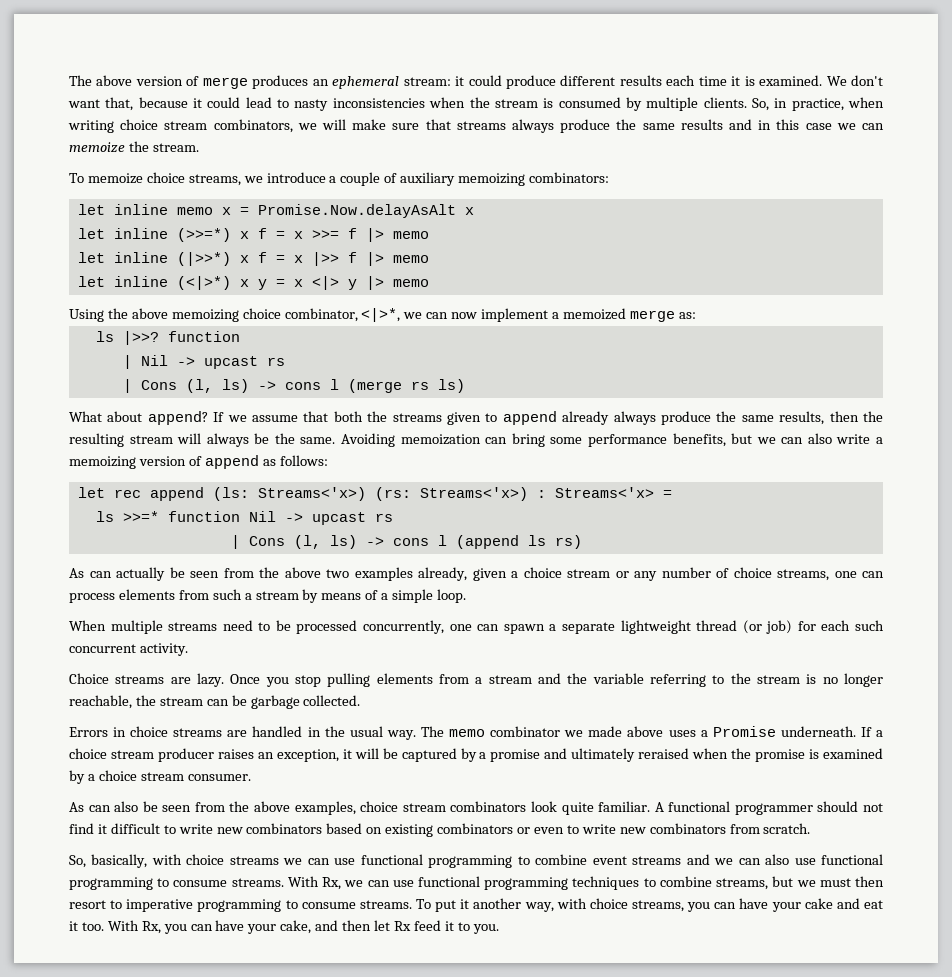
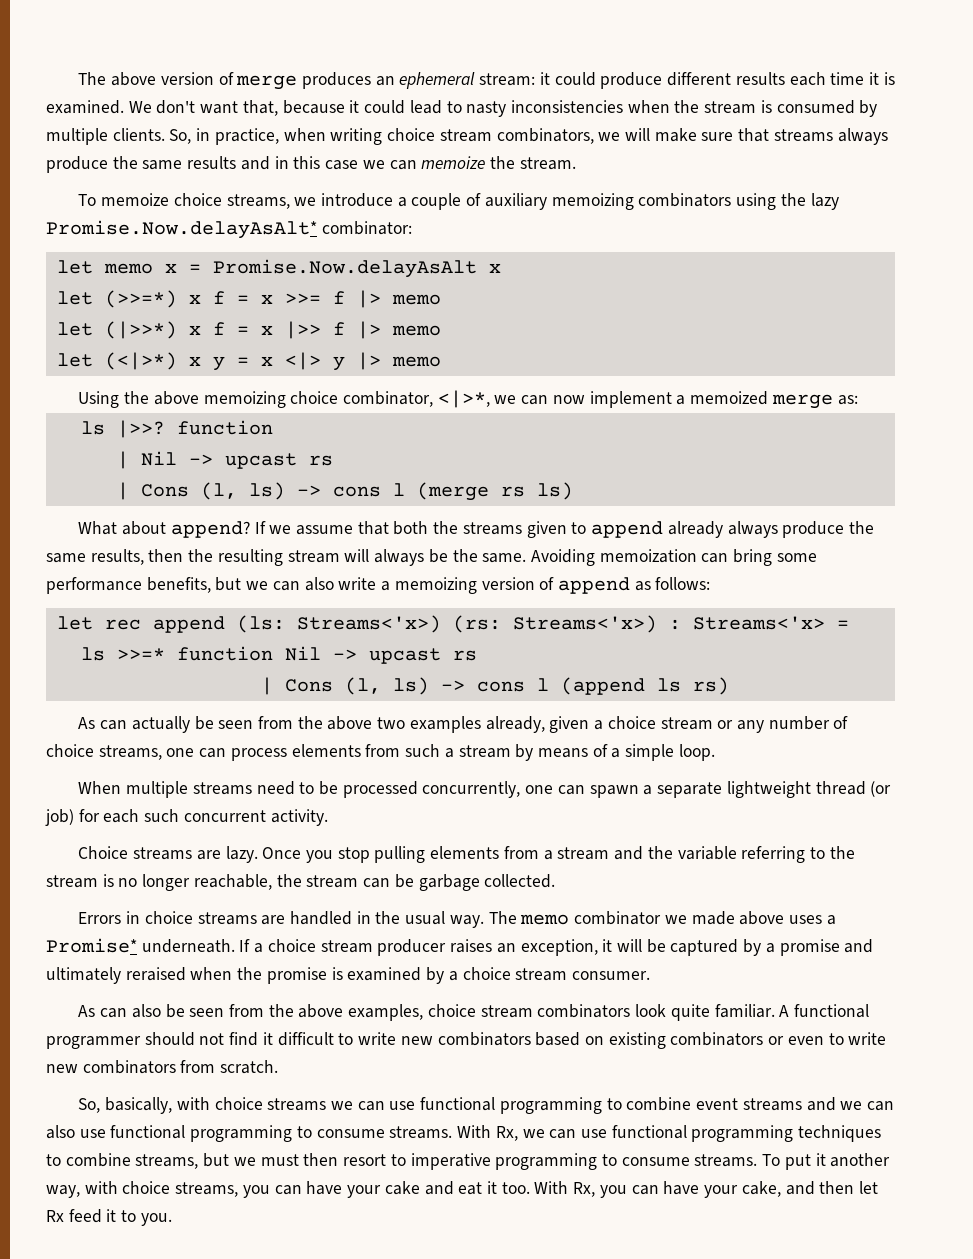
- To memoize choice streams, we introduce a couple of auxiliary memoizing combinators:
- let inline memo x = Promise.Now.delayAsAlt x
+ To memoize choice streams, we introduce a couple of auxiliary memoizing combinators using the lazy Promise.Now.delayAsAlt* combinator:
+ let memo x = Promise.Now.delayAsAlt x
- let inline (>>=*) x f = x >>= f |> memo
+ let (>>=*) x f = x >>= f |> memo
- let inline (|>>*) x f = x |>> f |> memo
+ let (|>>*) x f = x |>> f |> memo
- let inline (<|>*) x y = x <|> y |> memo
+ let (<|>*) x y = x <|> y |> memo
- The memo combinator we made above uses a Promise underneath.
+ The memo combinator we made above uses a Promise* underneath.

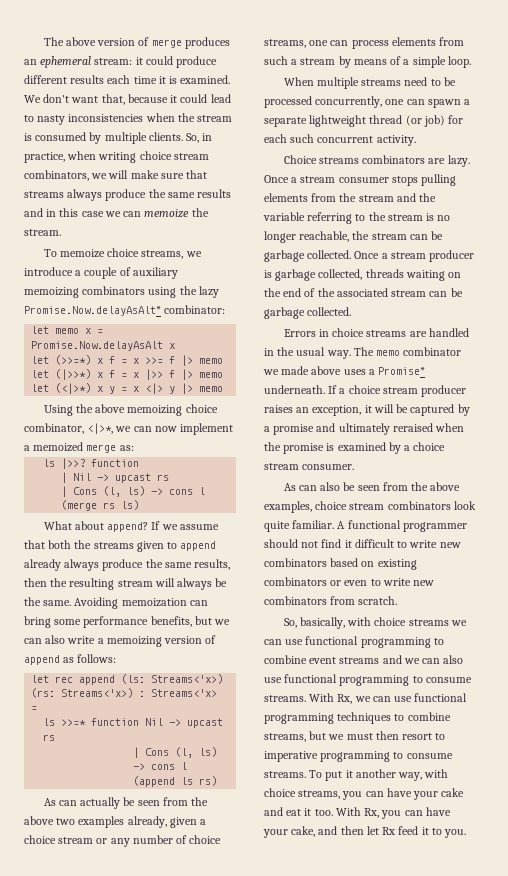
- Choice streams are lazy.
+ Choice streams combinators are lazy.
- Once you stop pulling elements from a stream and the variable referring to the stream is no longer reachable, the stream can be garbage collected.
+ Once a stream consumer stops pulling elements from the stream and the variable referring to the stream is no longer reachable, the stream can be garbage collected. Once a stream producer is garbage collected, threads waiting on the end of the associated stream can be garbage collected.

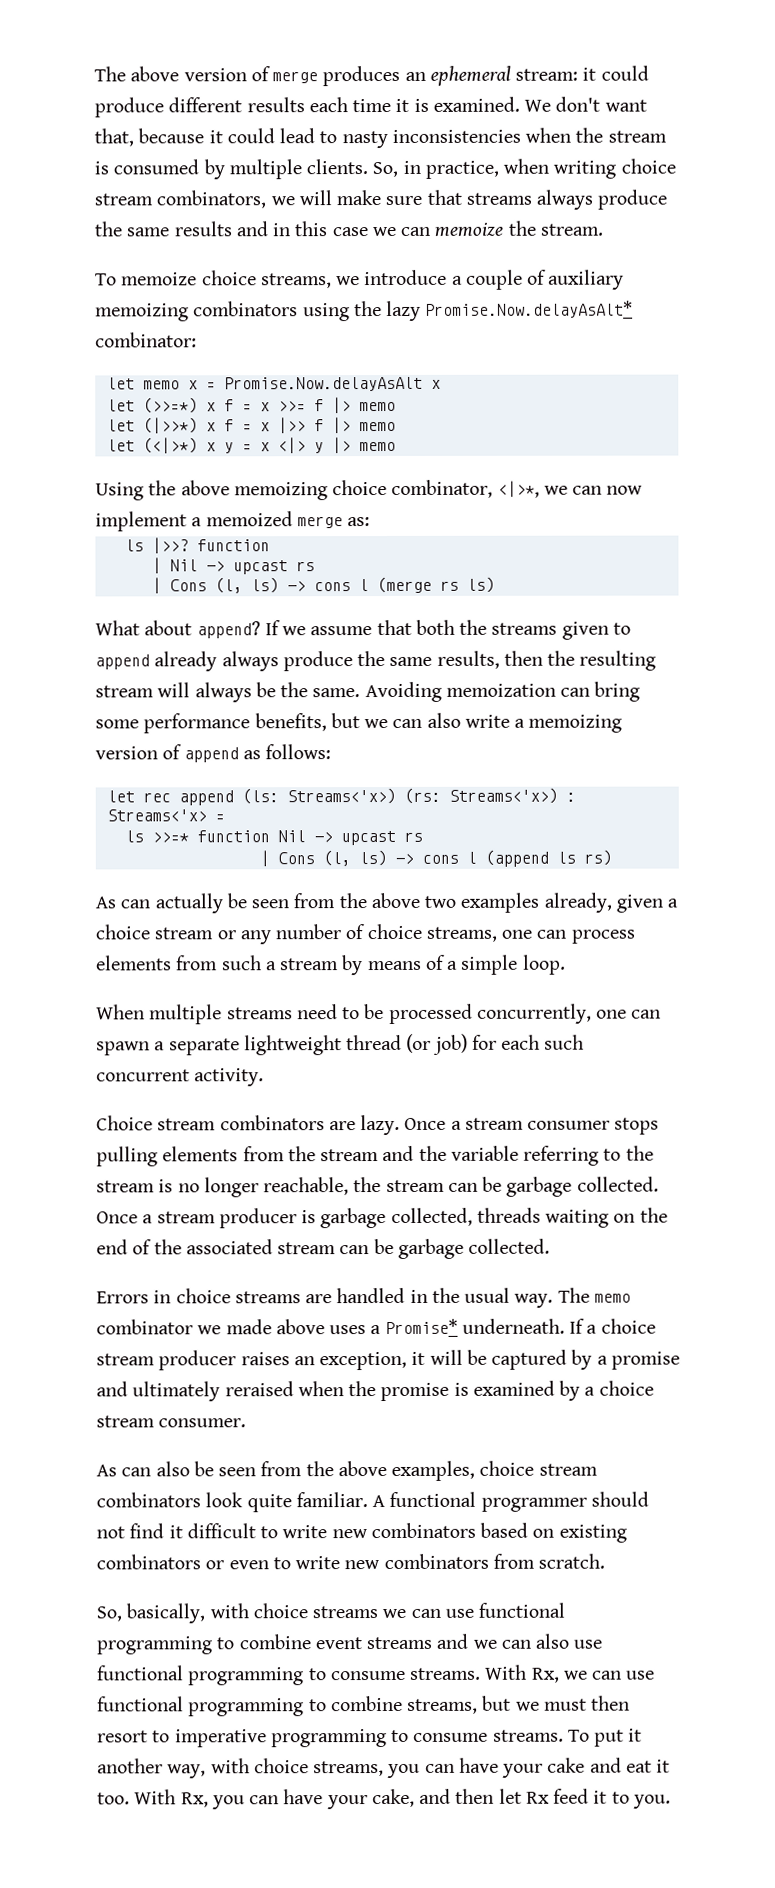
- Choice streams combinators are lazy.
+ Choice stream combinators are lazy.
- With Rx, we can use functional programming techniques to combine streams, but we must then resort to imperative programming to consume streams.
+ With Rx, we can use functional programming to combine streams, but we must then resort to imperative programming to consume streams.

